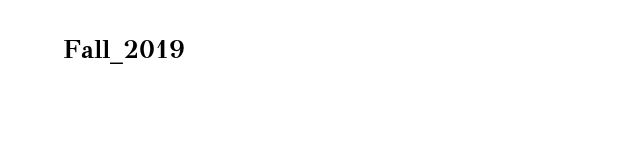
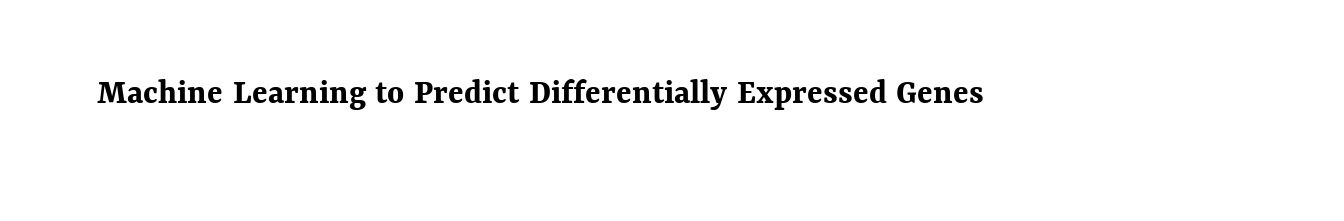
- Fall_2019
+ Machine Learning to Predict Differentially Expressed Genes

